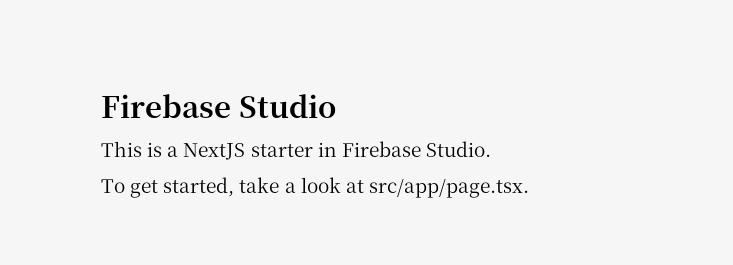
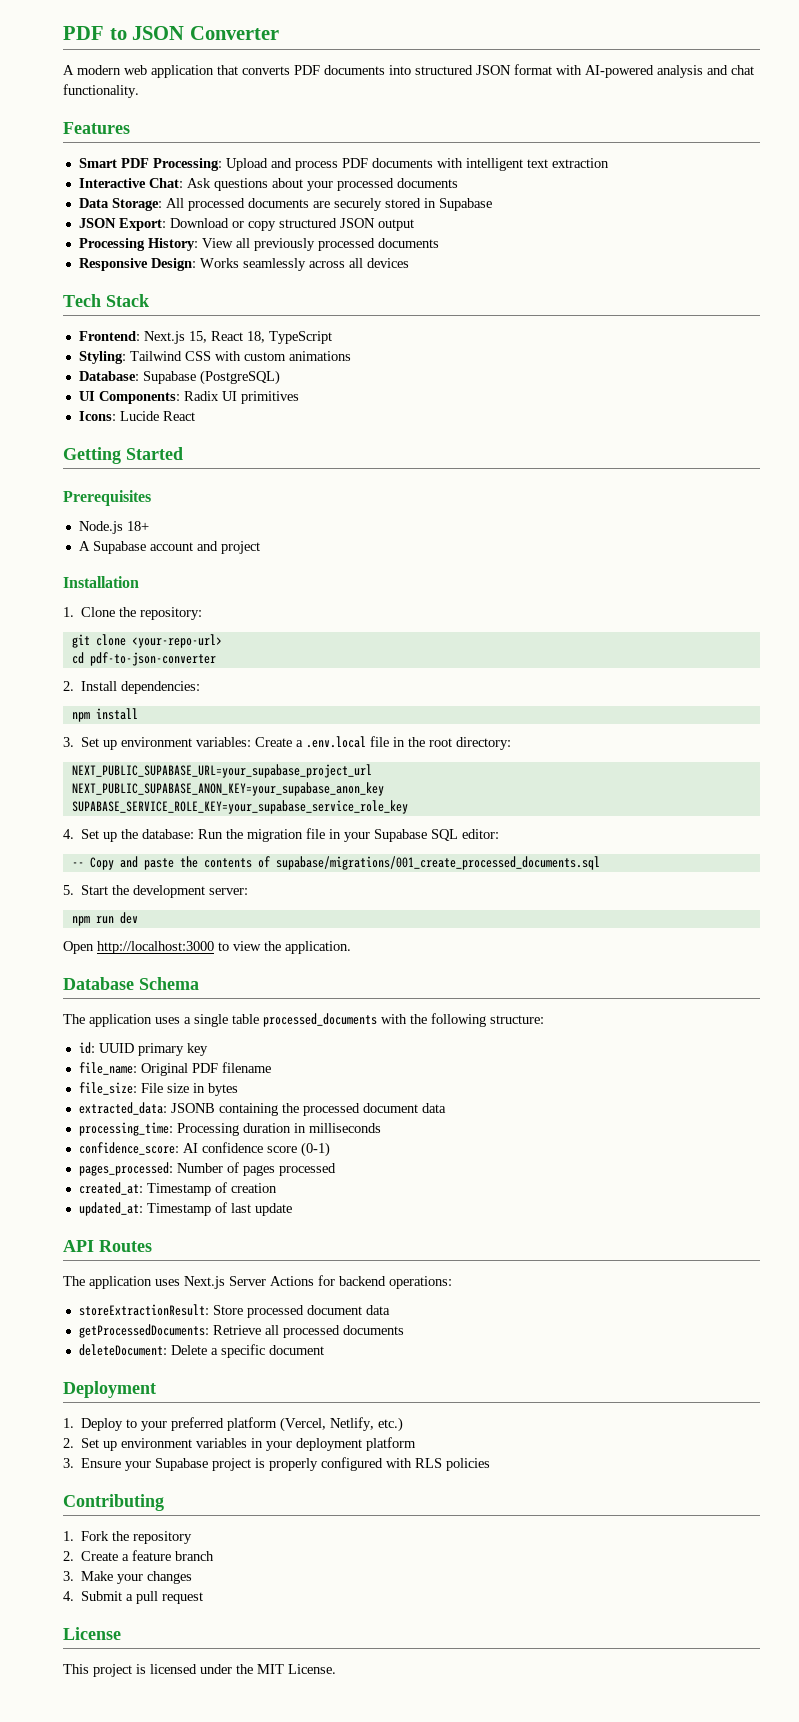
- Firebase Studio
- This is a NextJS starter in Firebase Studio.
- To get started, take a look at src/app/page.tsx.
+ PDF to JSON Converter
+ A modern web application that converts PDF documents into structured JSON format with AI-powered analysis and chat functionality.
+ Features
+ Smart PDF Processing: Upload and process PDF documents with intelligent text extraction
+ Interactive Chat: Ask questions about your processed documents
+ Data Storage: All processed documents are securely stored in Supabase
+ JSON Export: Download or copy structured JSON output
+ Processing History: View all previously processed documents
+ Responsive Design: Works seamlessly across all devices
+ Tech Stack
+ Frontend: Next.js 15, React 18, TypeScript
+ Styling: Tailwind CSS with custom animations
+ Database: Supabase (PostgreSQL)
+ UI Components: Radix UI primitives
+ Icons: Lucide React
+ Getting Started
+ Prerequisites
+ Node.js 18+
+ A Supabase account and project
+ Installation
+ 1. Clone the repository:
+ git clone <your-repo-url>
+ cd pdf-to-json-converter
+ 2. Install dependencies:
+ npm install
+ 3. Set up environment variables: Create a .env.local file in the root directory:
+ NEXT_PUBLIC_SUPABASE_URL=your_supabase_project_url
+ NEXT_PUBLIC_SUPABASE_ANON_KEY=your_supabase_anon_key
+ SUPABASE_SERVICE_ROLE_KEY=your_supabase_service_role_key
+ 4. Set up the database: Run the migration file in your Supabase SQL editor:
+ -- Copy and paste the contents of supabase/migrations/001_create_processed_documents.sql
+ 5. Start the development server:
+ npm run dev
+ Open http://localhost:3000 to view the application.
+ Database Schema
+ The application uses a single table processed_documents with the following structure:
+ id: UUID primary key
+ file_name: Original PDF filename
+ file_size: File size in bytes
+ extracted_data: JSONB containing the processed document data
+ processing_time: Processing duration in milliseconds
+ confidence_score: AI confidence score (0-1)
+ pages_processed: Number of pages processed
+ created_at: Timestamp of creation
+ updated_at: Timestamp of last update
+ API Routes
+ The application uses Next.js Server Actions for backend operations:
+ storeExtractionResult: Store processed document data
+ getProcessedDocuments: Retrieve all processed documents
+ deleteDocument: Delete a specific document
+ Deployment
+ 1. Deploy to your preferred platform (Vercel, Netlify, etc.)
+ 2. Set up environment variables in your deployment platform
+ 3. Ensure your Supabase project is properly configured with RLS policies
+ Contributing
+ 1. Fork the repository
+ 2. Create a feature branch
+ 3. Make your changes
+ 4. Submit a pull request
+ License
+ This project is licensed under the MIT License.

